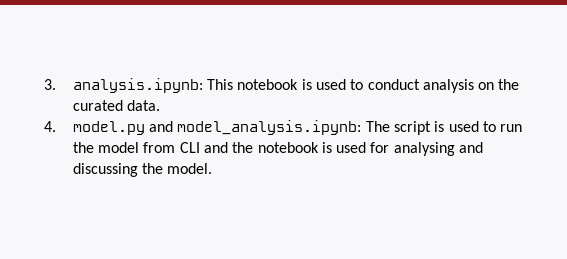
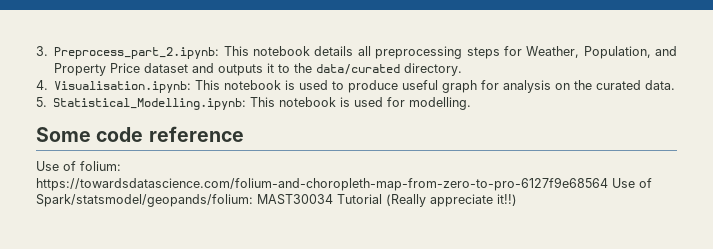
- 3. analysis.ipynb: This notebook is used to conduct analysis on the curated data.
+ 3. Preprocess_part_2.ipynb: This notebook details all preprocessing steps for Weather, Population, and Property Price dataset and outputs it to the data/curated directory.
+ 4. Visualisation.ipynb: This notebook is used to produce useful graph for analysis on the curated data.
- 4. model.py and model_analysis.ipynb: The script is used to run the model from CLI and the notebook is used for analysing and discussing the model.
+ 5. Statistical_Modelling.ipynb: This notebook is used for modelling.
+ Some code reference
+ Use of folium: https://towardsdatascience.com/folium-and-choropleth-map-from-zero-to-pro-6127f9e68564 Use of Spark/statsmodel/geopands/folium: MAST30034 Tutorial (Really appreciate it!!)

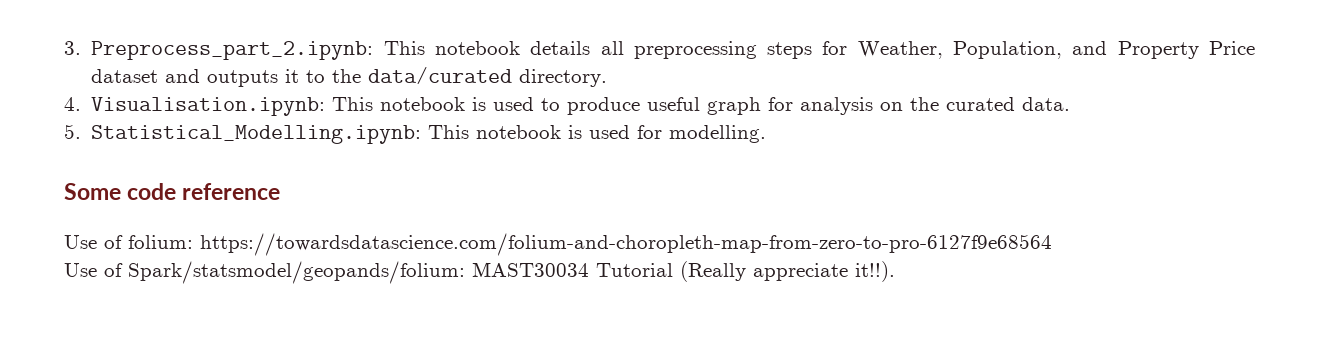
- Use of folium: https://towardsdatascience.com/folium-and-choropleth-map-from-zero-to-pro-6127f9e68564 Use of Spark/statsmodel/geopands/folium: MAST30034 Tutorial (Really appreciate it!!)
+ Use of folium: https://towardsdatascience.com/folium-and-choropleth-map-from-zero-to-pro-6127f9e68564
+ Use of Spark/statsmodel/geopands/folium: MAST30034 Tutorial (Really appreciate it!!).

